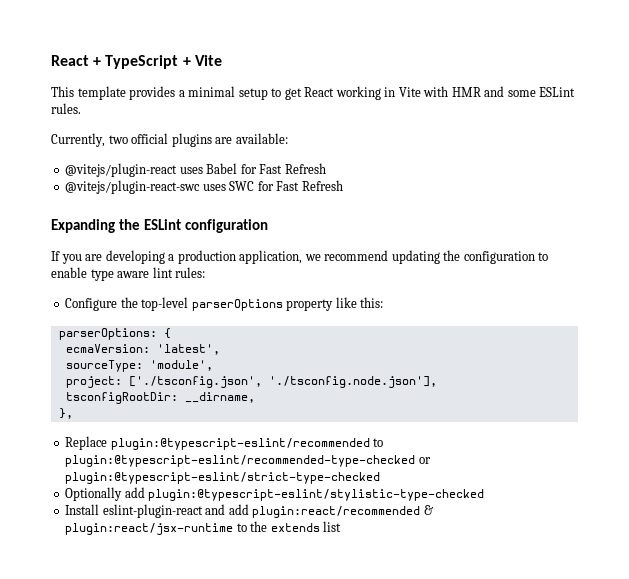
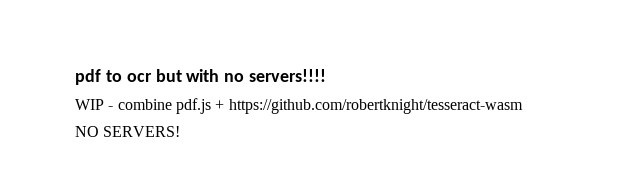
- React + TypeScript + Vite
- This template provides a minimal setup to get React working in Vite with HMR and some ESLint rules.
- Currently, two official plugins are available:
- @vitejs/plugin-react uses Babel for Fast Refresh
- @vitejs/plugin-react-swc uses SWC for Fast Refresh
- Expanding the ESLint configuration
- If you are developing a production application, we recommend updating the configuration to enable type aware lint rules:
- Configure the top-level parserOptions property like this:
- parserOptions: {
- ecmaVersion: 'latest',
- sourceType: 'module',
- project: ['./tsconfig.json', './tsconfig.node.json'],
- tsconfigRootDir: __dirname,
- },
- Replace plugin:@typescript-eslint/recommended to plugin:@typescript-eslint/recommended-type-checked or plugin:@typescript-eslint/strict-type-checked
- Optionally add plugin:@typescript-eslint/stylistic-type-checked
- Install eslint-plugin-react and add plugin:react/recommended & plugin:react/jsx-runtime to the extends list
+ pdf to ocr but with no servers!!!!
+ WIP - combine pdf.js + https://github.com/robertknight/tesseract-wasm
+ NO SERVERS!

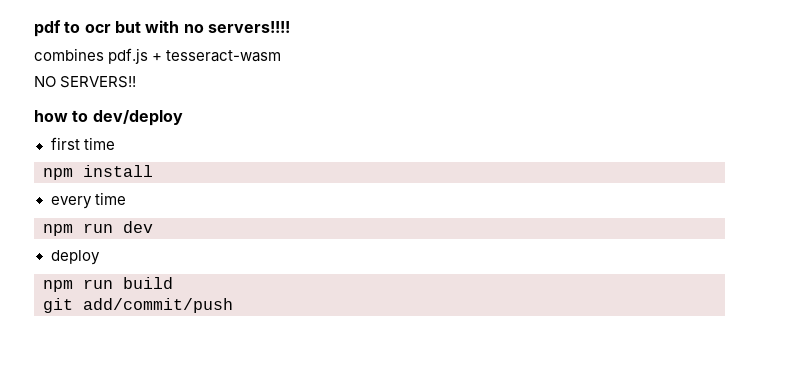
- WIP - combine pdf.js + https://github.com/robertknight/tesseract-wasm
+ combines pdf.js + tesseract-wasm
- NO SERVERS!
+ NO SERVERS!!
+ how to dev/deploy
+ first time
+ npm install
+ every time
+ npm run dev
+ deploy
+ npm run build
+ git add/commit/push

